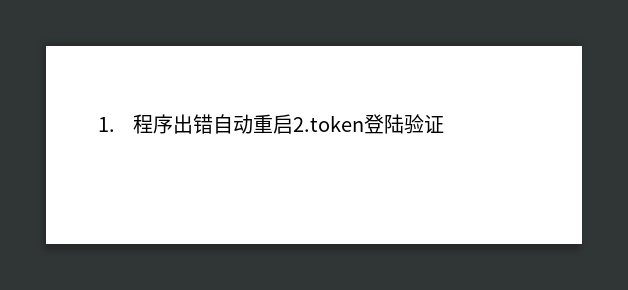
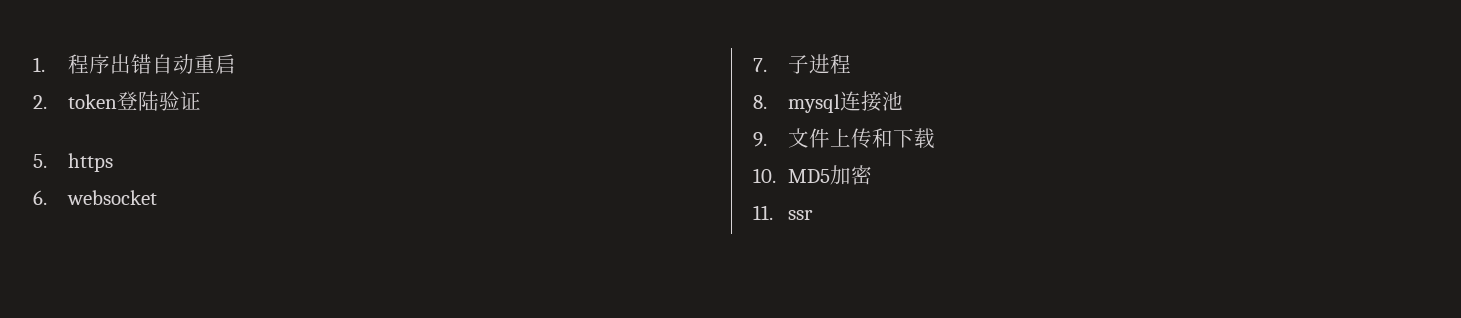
- 1.程序出错自动重启2.token登陆验证
+ 1.程序出错自动重启
+ 2. token登陆验证
+ 5. https
+ 6. websocket
+ 7.子进程
+ 8. mysql连接池
+ 9.文件上传和下载
+ 10. MD5加密
+ 11. ssr

